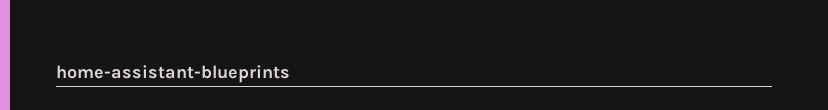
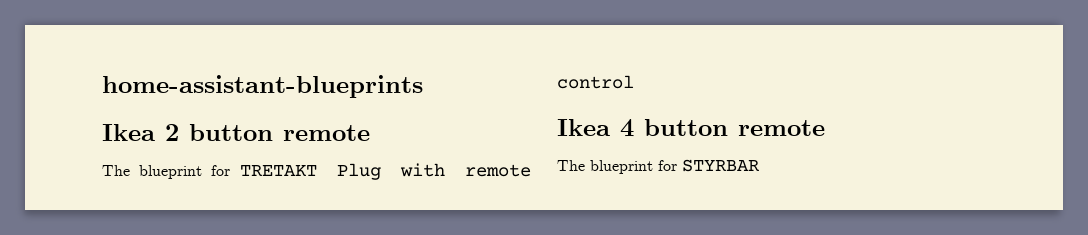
+ Ikea 2 button remote
+ The blueprint for TRETAKT Plug with remote control
+ Ikea 4 button remote
+ The blueprint for STYRBAR

